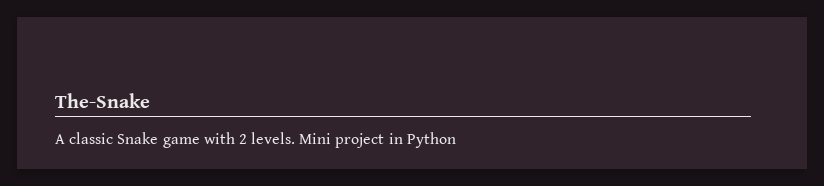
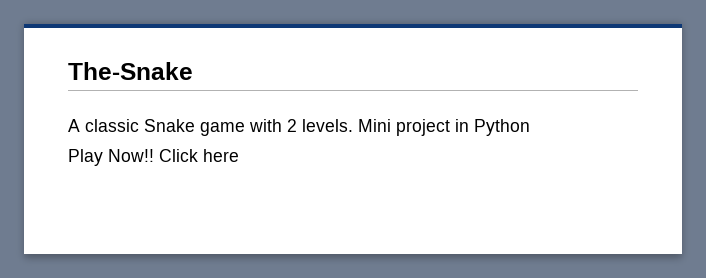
+ Play Now!! Click here

